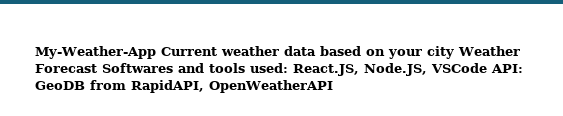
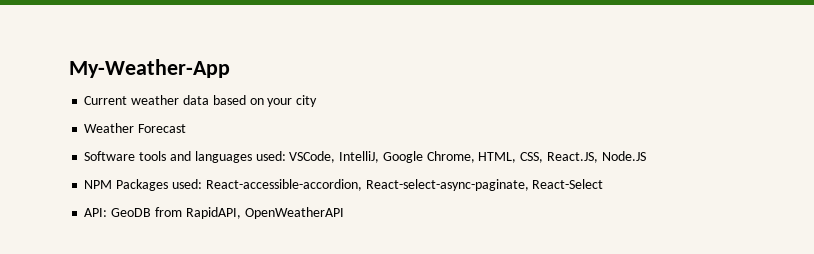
- My-Weather-App Current weather data based on your city Weather Forecast Softwares and tools used: React.JS, Node.JS, VSCode API: GeoDB from RapidAPI, OpenWeatherAPI
+ My-Weather-App
+ Current weather data based on your city
+ Weather Forecast
+ Software tools and languages used: VSCode, IntelliJ, Google Chrome, HTML, CSS, React.JS, Node.JS
+ NPM Packages used: React-accessible-accordion, React-select-async-paginate, React-Select
+ API: GeoDB from RapidAPI, OpenWeatherAPI

